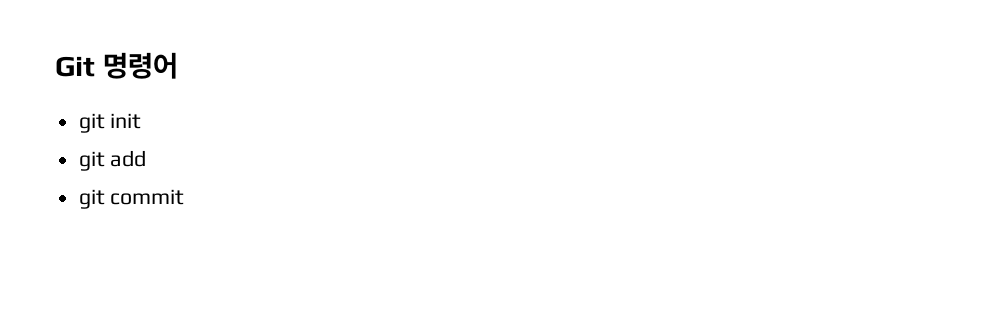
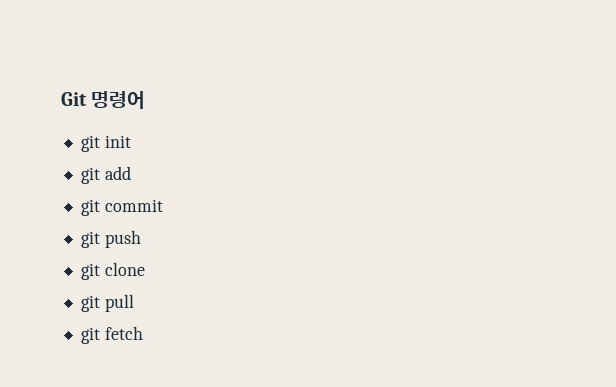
+ git push
+ git clone
+ git pull
+ git fetch

